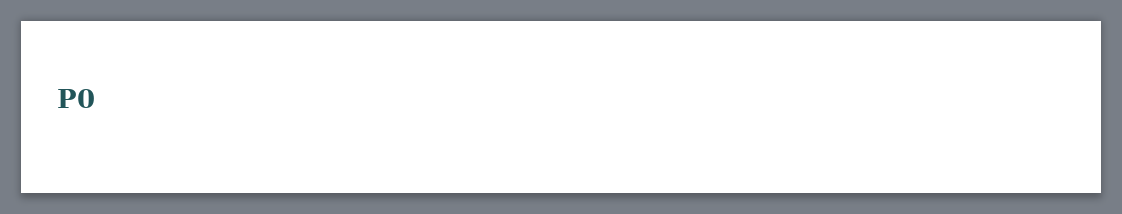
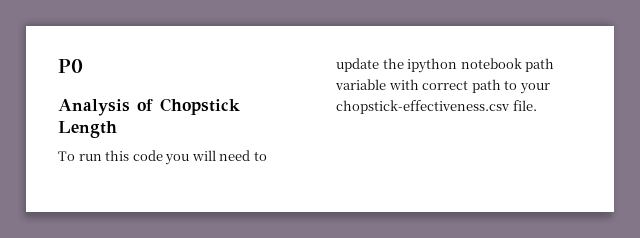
+ Analysis of Chopstick Length
+ To run this code you will need to update the ipython notebook path variable with correct path to your chopstick-effectiveness.csv file.

